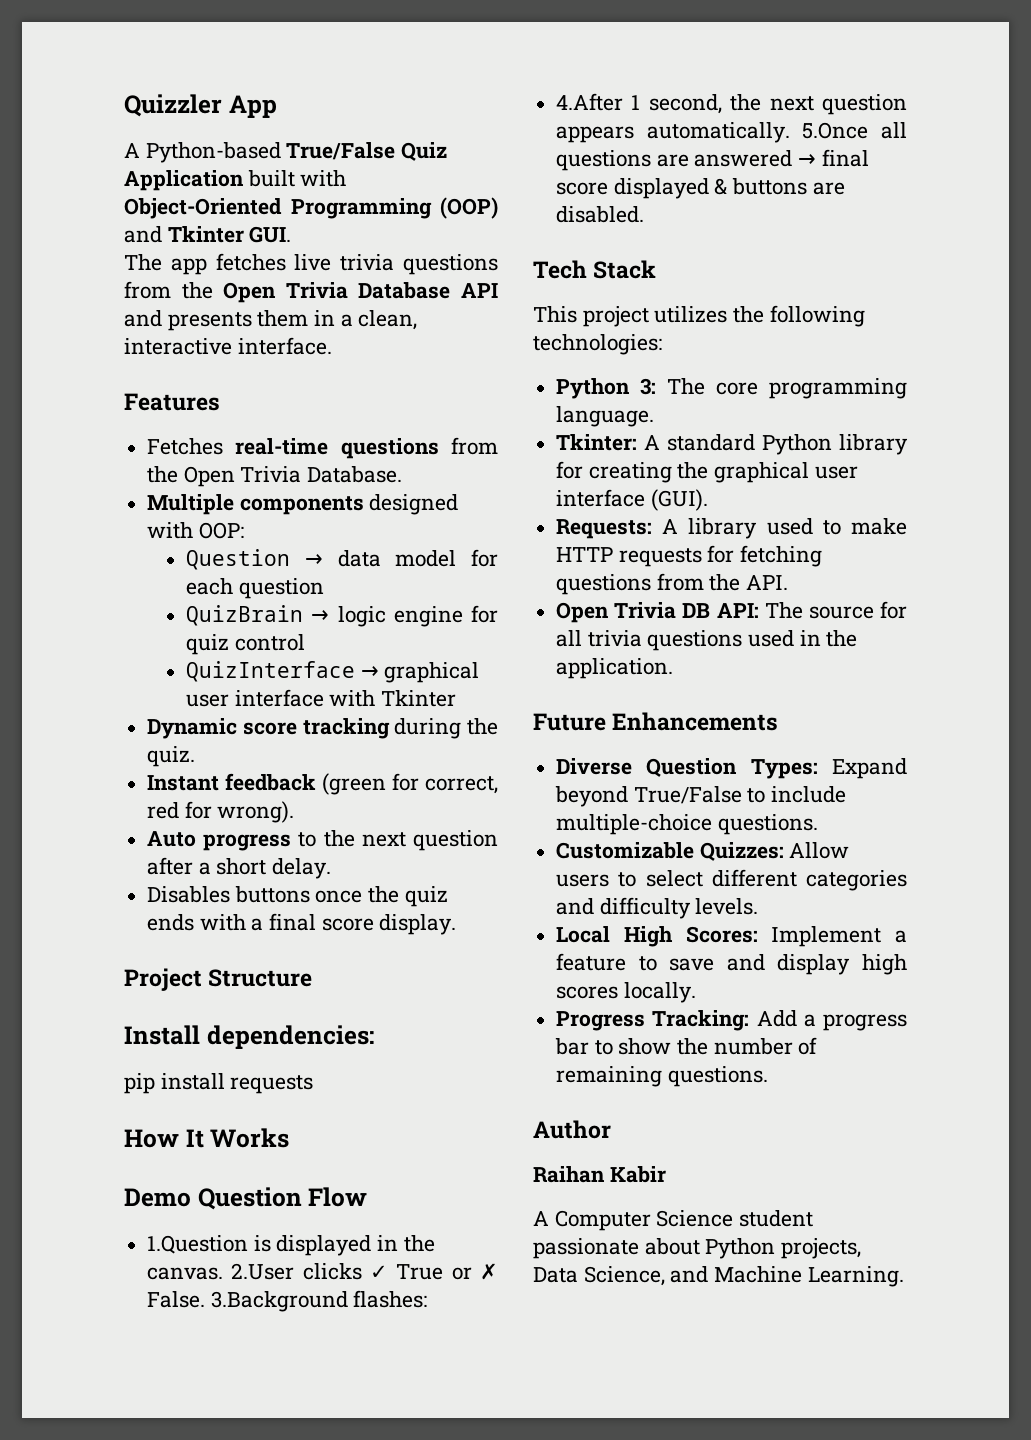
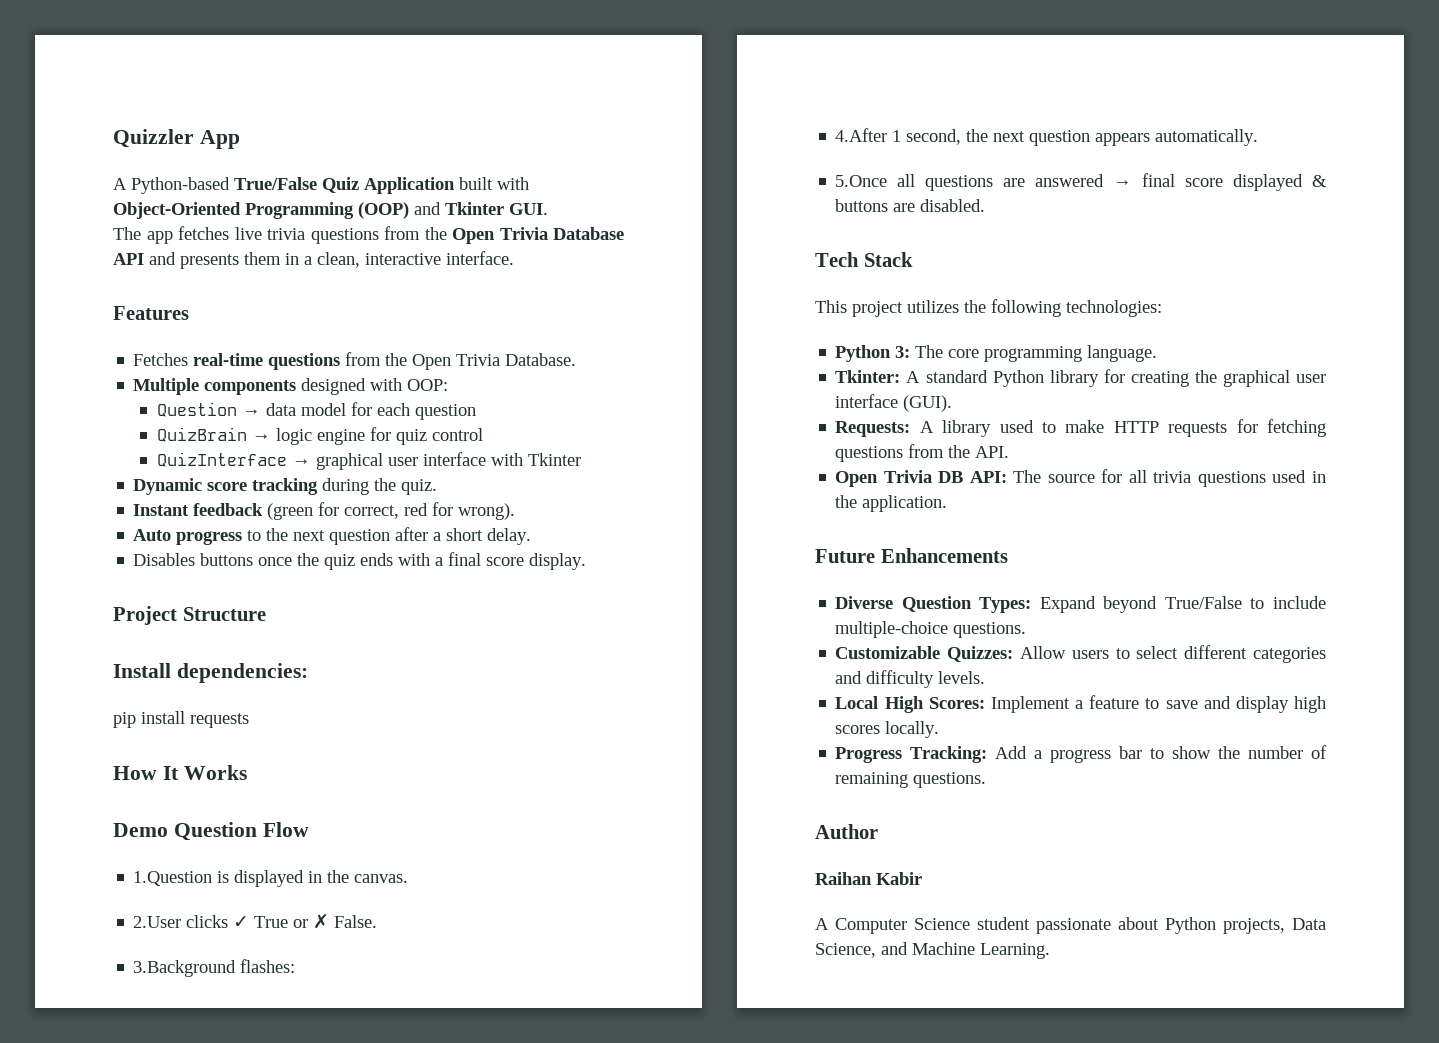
- 1.Question is displayed in the canvas. 2.User clicks ✓ True or ✗ False. 3.Background flashes:
+ 1.Question is displayed in the canvas.
+ 2.User clicks ✓ True or ✗ False.
+ 3.Background flashes:
- 4.After 1 second, the next question appears automatically. 5.Once all questions are answered → final score displayed & buttons are disabled.
+ 4.After 1 second, the next question appears automatically.
+ 5.Once all questions are answered → final score displayed & buttons are disabled.

